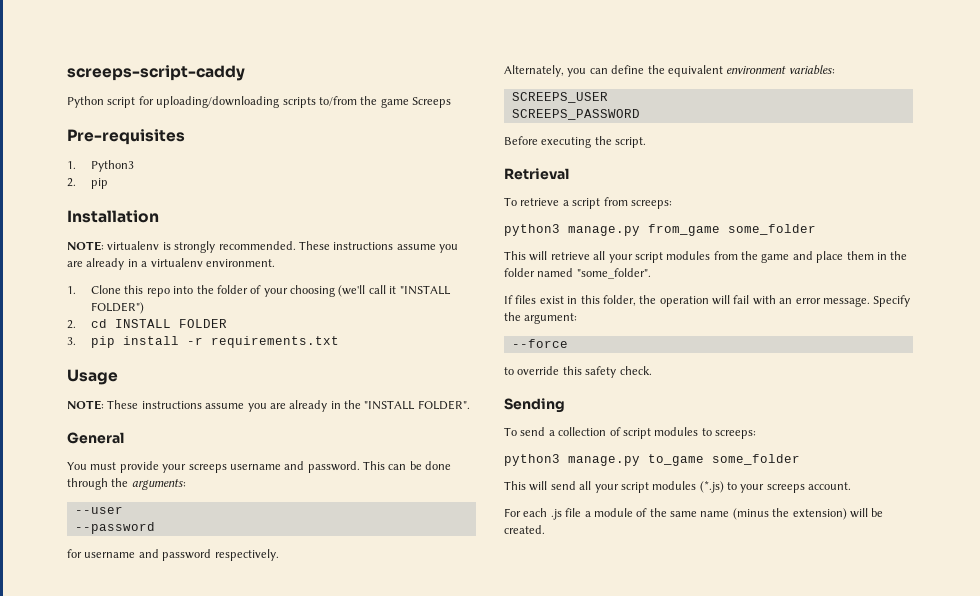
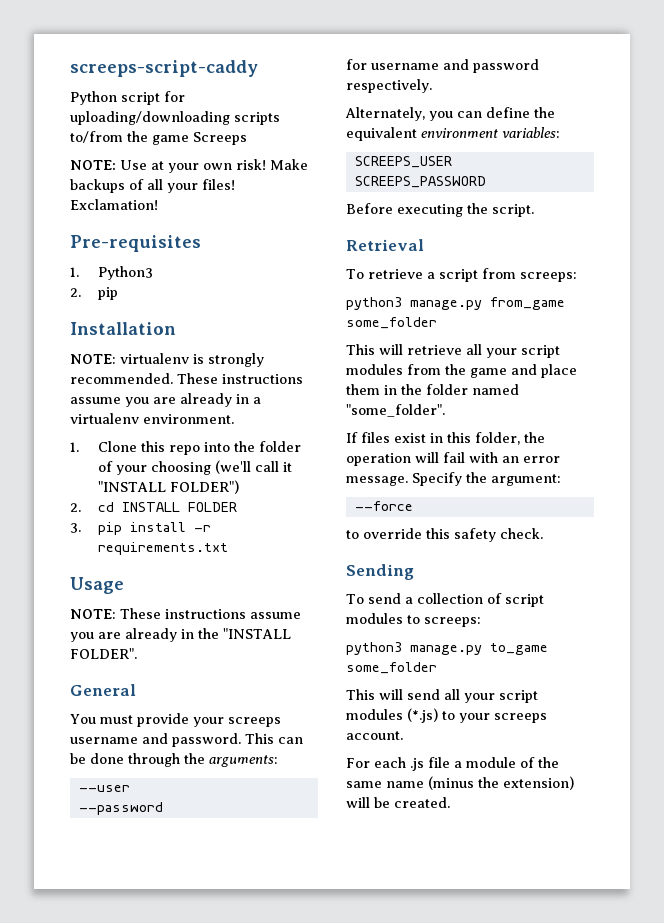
+ NOTE: Use at your own risk! Make backups of all your files! Exclamation!

